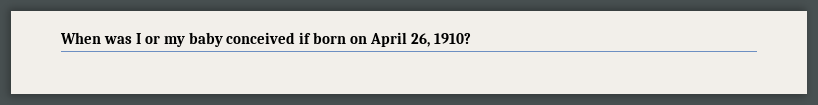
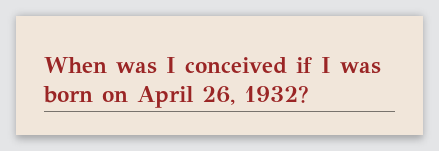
- When was I or my baby conceived if born on April 26, 1910?
+ When was I conceived if I was born on April 26, 1932?

